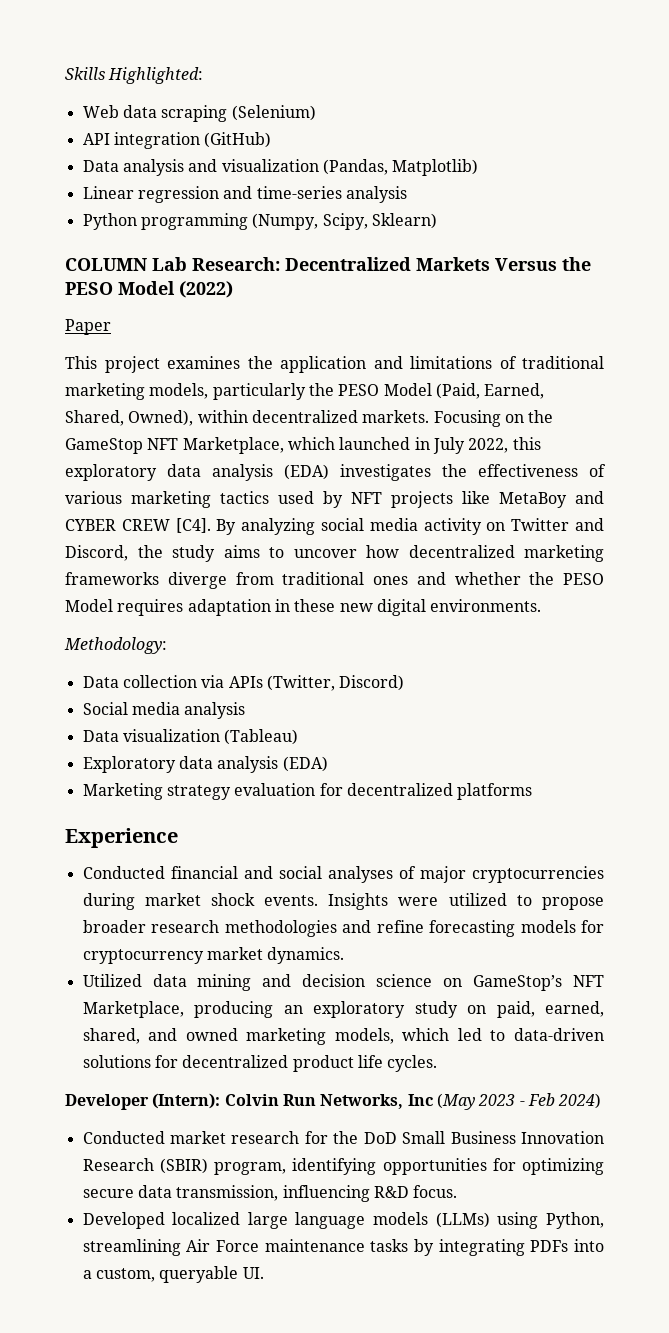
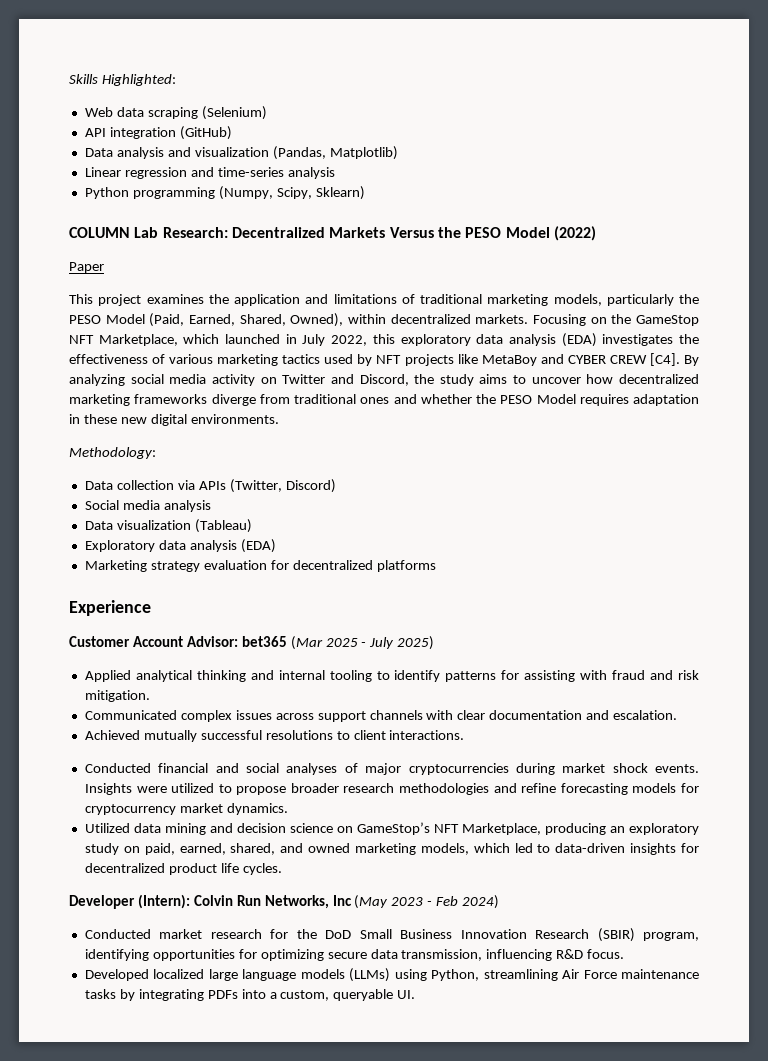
+ Customer Account Advisor: bet365 (Mar 2025 - July 2025)
+ Applied analytical thinking and internal tooling to identify patterns for assisting with fraud and risk mitigation.
+ Communicated complex issues across support channels with clear documentation and escalation.
+ Achieved mutually successful resolutions to client interactions.
- Utilized data mining and decision science on GameStop’s NFT Marketplace, producing an exploratory study on paid, earned, shared, and owned marketing models, which led to data-driven solutions for decentralized product life cycles.
+ Utilized data mining and decision science on GameStop’s NFT Marketplace, producing an exploratory study on paid, earned, shared, and owned marketing models, which led to data-driven insights for decentralized product life cycles.

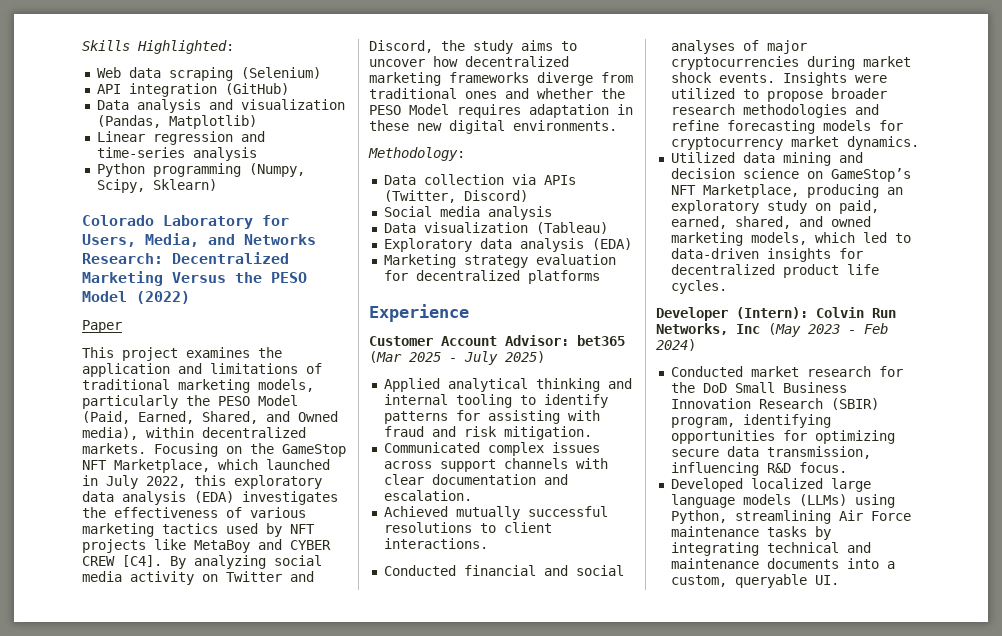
- COLUMN Lab Research: Decentralized Markets Versus the PESO Model (2022)
+ Colorado Laboratory for Users, Media, and Networks Research: Decentralized Marketing Versus the PESO Model (2022)
- This project examines the application and limitations of traditional marketing models, particularly the PESO Model (Paid, Earned, Shared, Owned), within decentralized markets.
+ This project examines the application and limitations of traditional marketing models, particularly the PESO Model (Paid, Earned, Shared, and Owned media), within decentralized markets.
- Developed localized large language models (LLMs) using Python, streamlining Air Force maintenance tasks by integrating PDFs into a custom, queryable UI.
+ Developed localized large language models (LLMs) using Python, streamlining Air Force maintenance tasks by integrating technical and maintenance documents into a custom, queryable UI.

